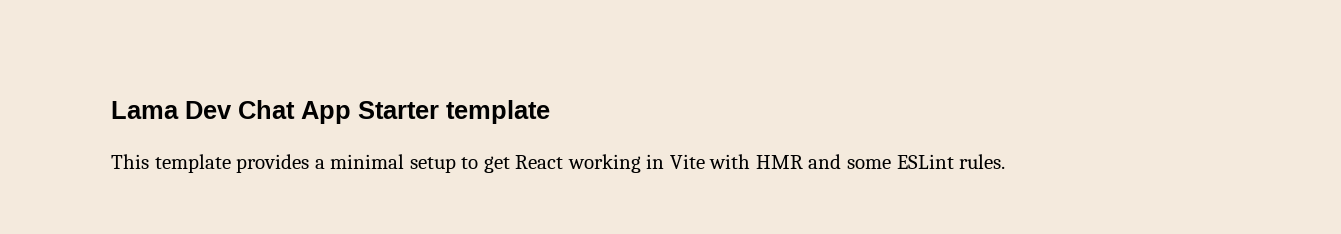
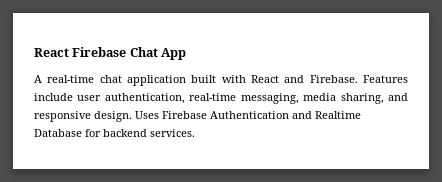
- Lama Dev Chat App Starter template
- This template provides a minimal setup to get React working in Vite with HMR and some ESLint rules.
+ React Firebase Chat App
+ A real-time chat application built with React and Firebase. Features include user authentication, real-time messaging, media sharing, and responsive design. Uses Firebase Authentication and Realtime Database for backend services.

